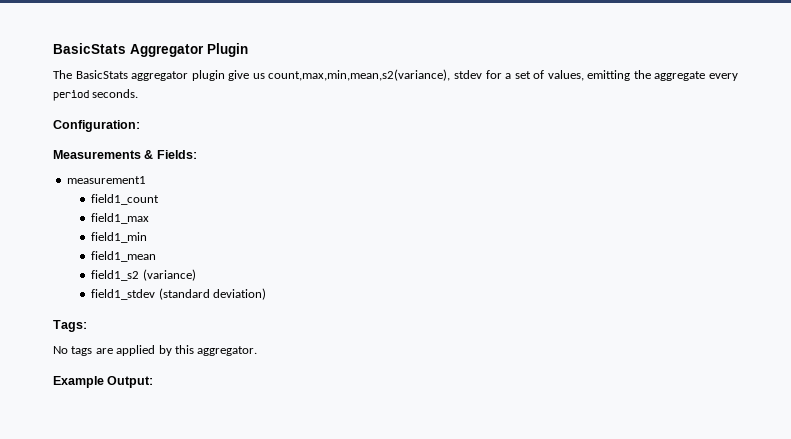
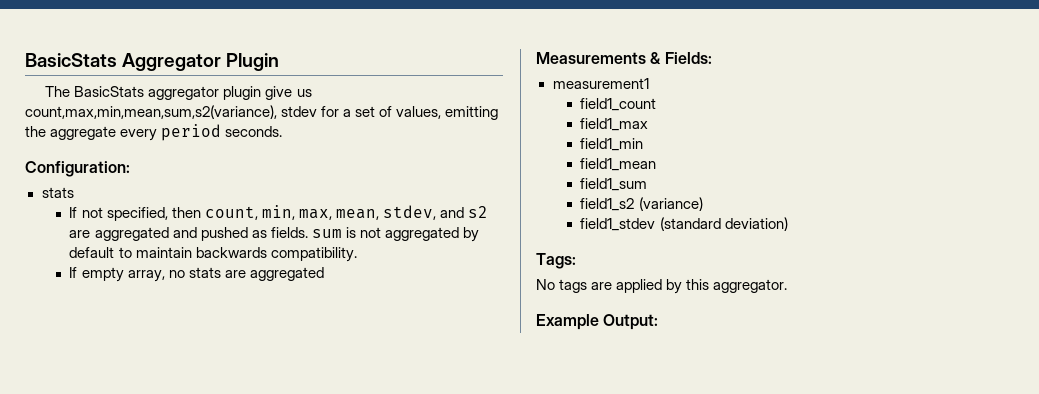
- The BasicStats aggregator plugin give us count,max,min,mean,s2(variance), stdev for a set of values, emitting the aggregate every period seconds.
+ The BasicStats aggregator plugin give us count,max,min,mean,sum,s2(variance), stdev for a set of values, emitting the aggregate every period seconds.
  Configuration:
+ stats
+ If not specified, then count, min, max, mean, stdev, and s2 are aggregated and pushed as fields. sum is not aggregated by default to maintain backwards compatibility.
+ If empty array, no stats are aggregated
+ field1_sum

